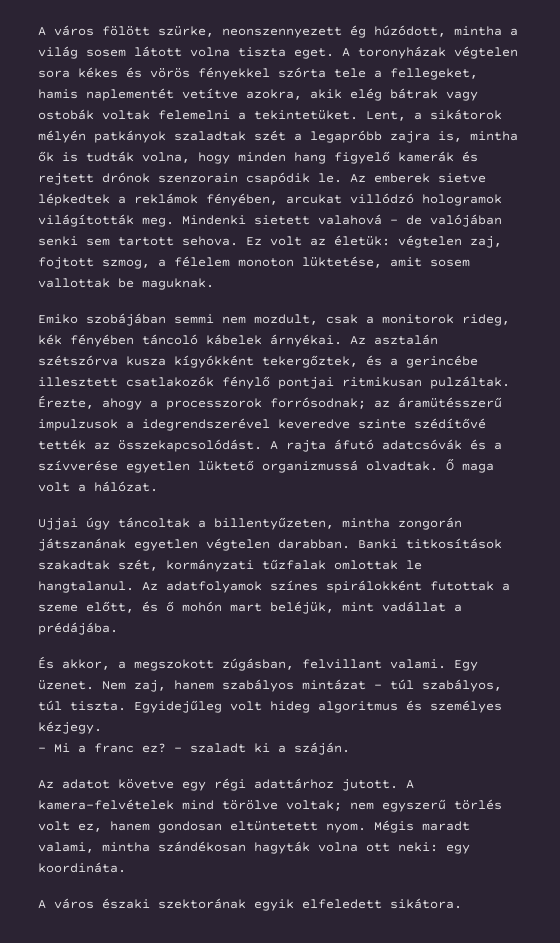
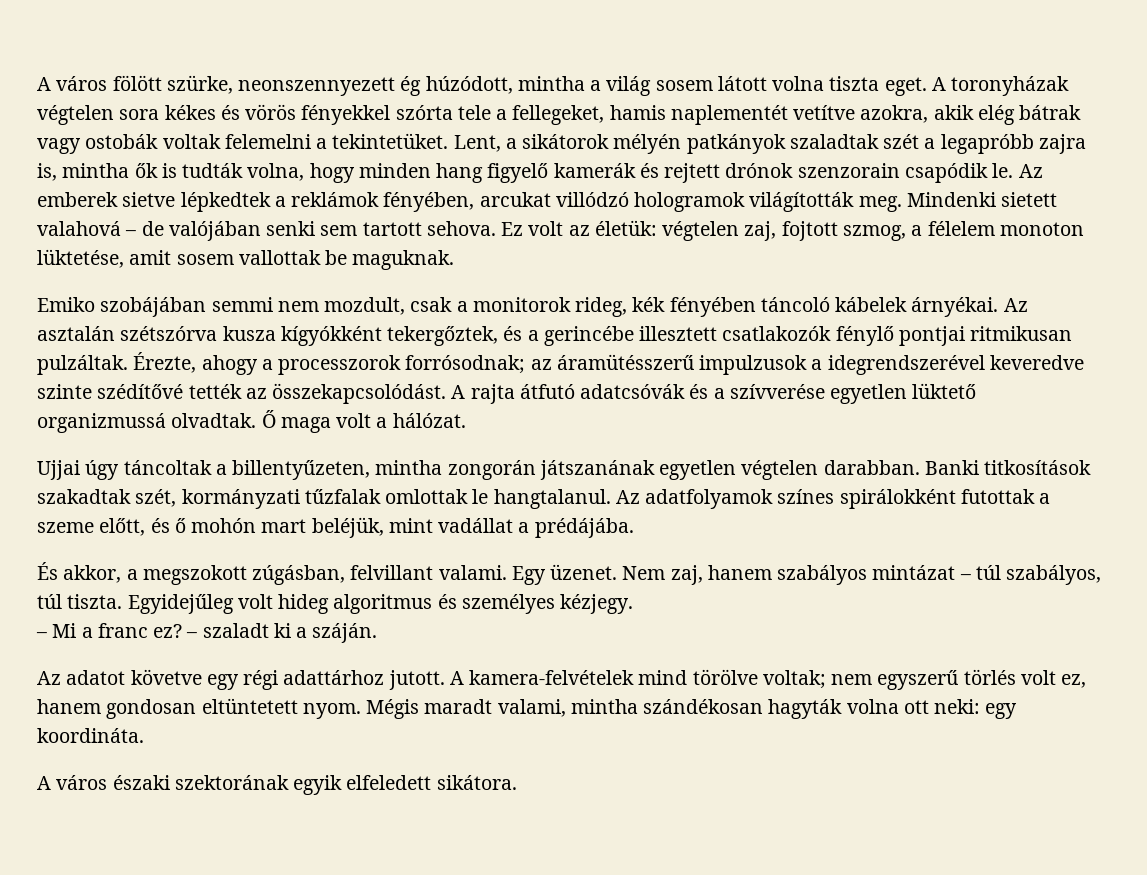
- A rajta áfutó adatcsóvák és a szívverése egyetlen lüktető organizmussá olvadtak.
+ A rajta átfutó adatcsóvák és a szívverése egyetlen lüktető organizmussá olvadtak.

